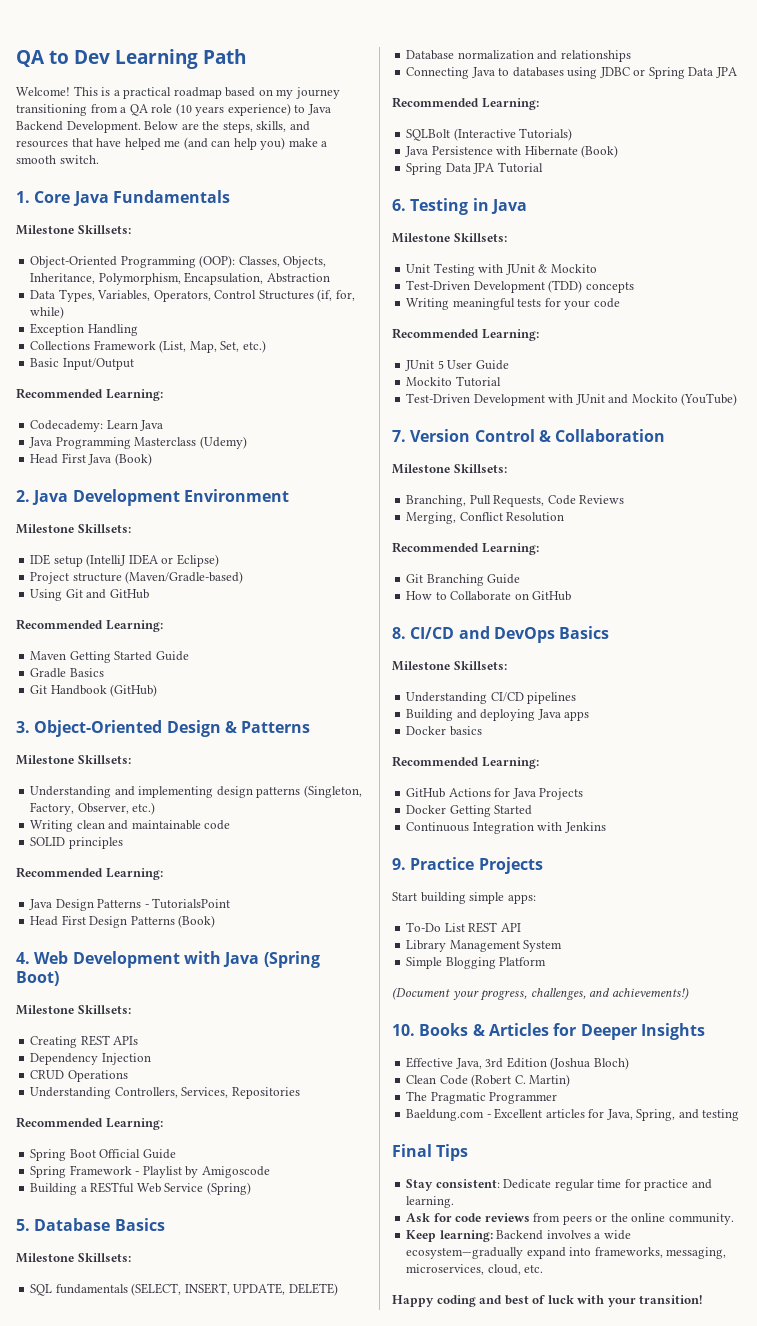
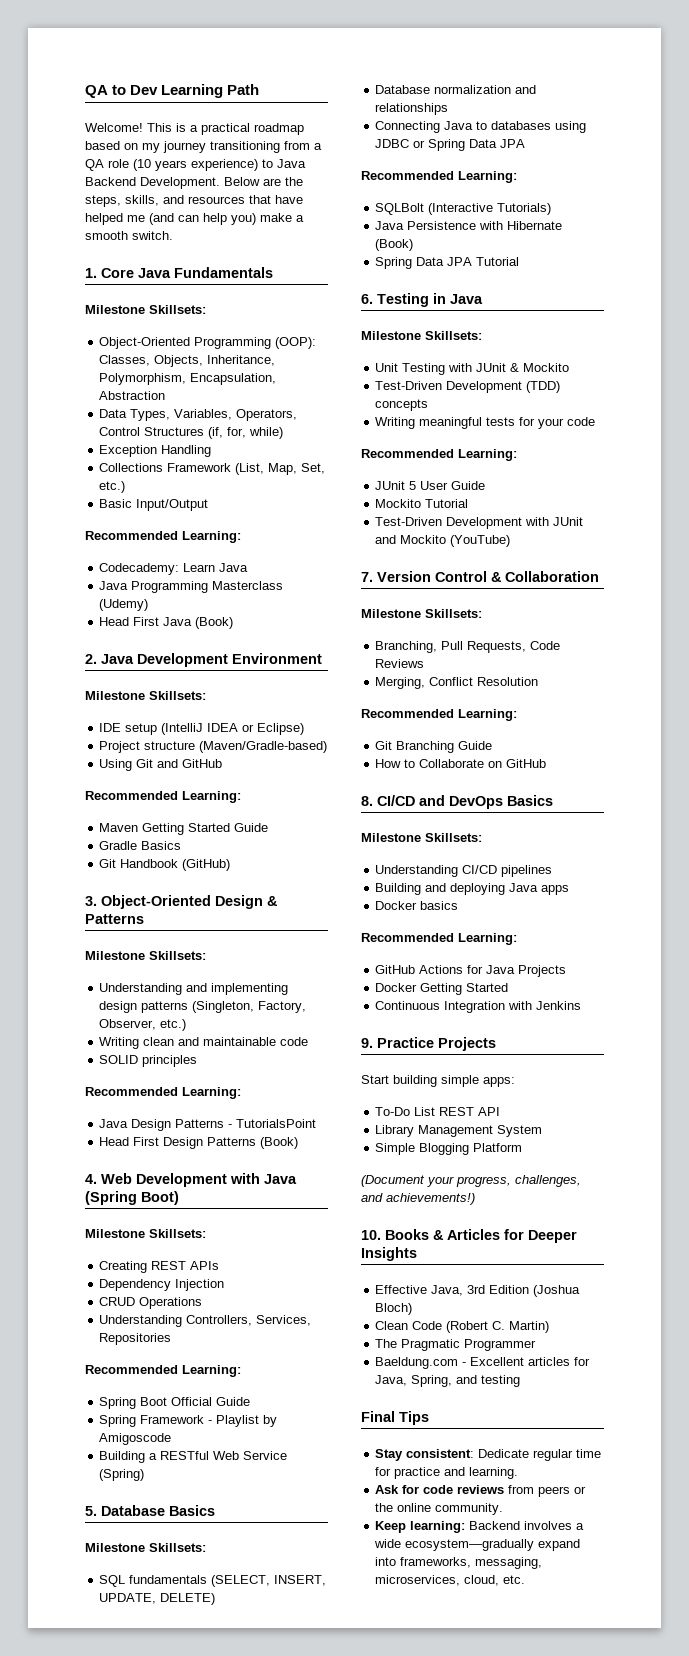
- Happy coding and best of luck with your transition!

